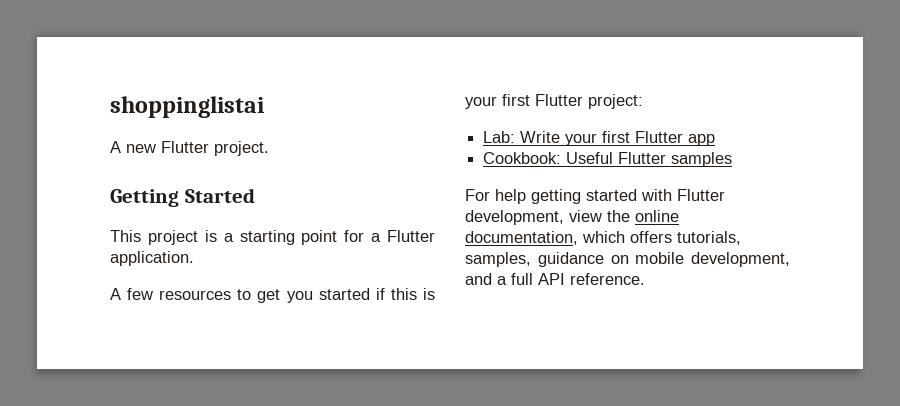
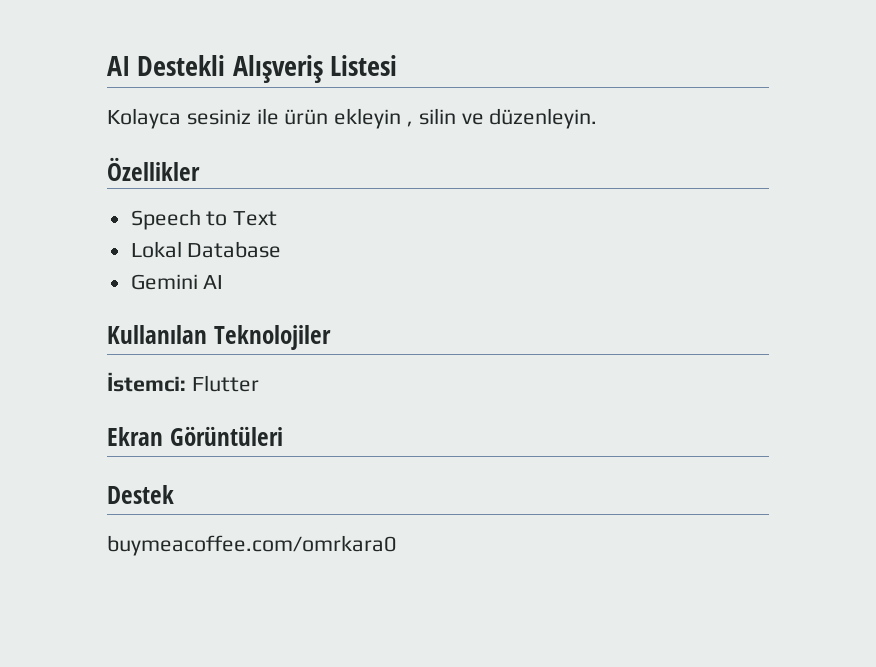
- shoppinglistai
- A new Flutter project.
- Getting Started
- This project is a starting point for a Flutter application.
- A few resources to get you started if this is your first Flutter project:
- Lab: Write your first Flutter app
- Cookbook: Useful Flutter samples
- For help getting started with Flutter development, view the online documentation, which offers tutorials, samples, guidance on mobile development, and a full API reference.
+ AI Destekli Alışveriş Listesi
+ Kolayca sesiniz ile ürün ekleyin , silin ve düzenleyin.
+ Özellikler
+ Speech to Text
+ Lokal Database
+ Gemini AI
+ Kullanılan Teknolojiler
+ İstemci: Flutter
+ Ekran Görüntüleri
+ Destek
+ buymeacoffee.com/omrkara0

